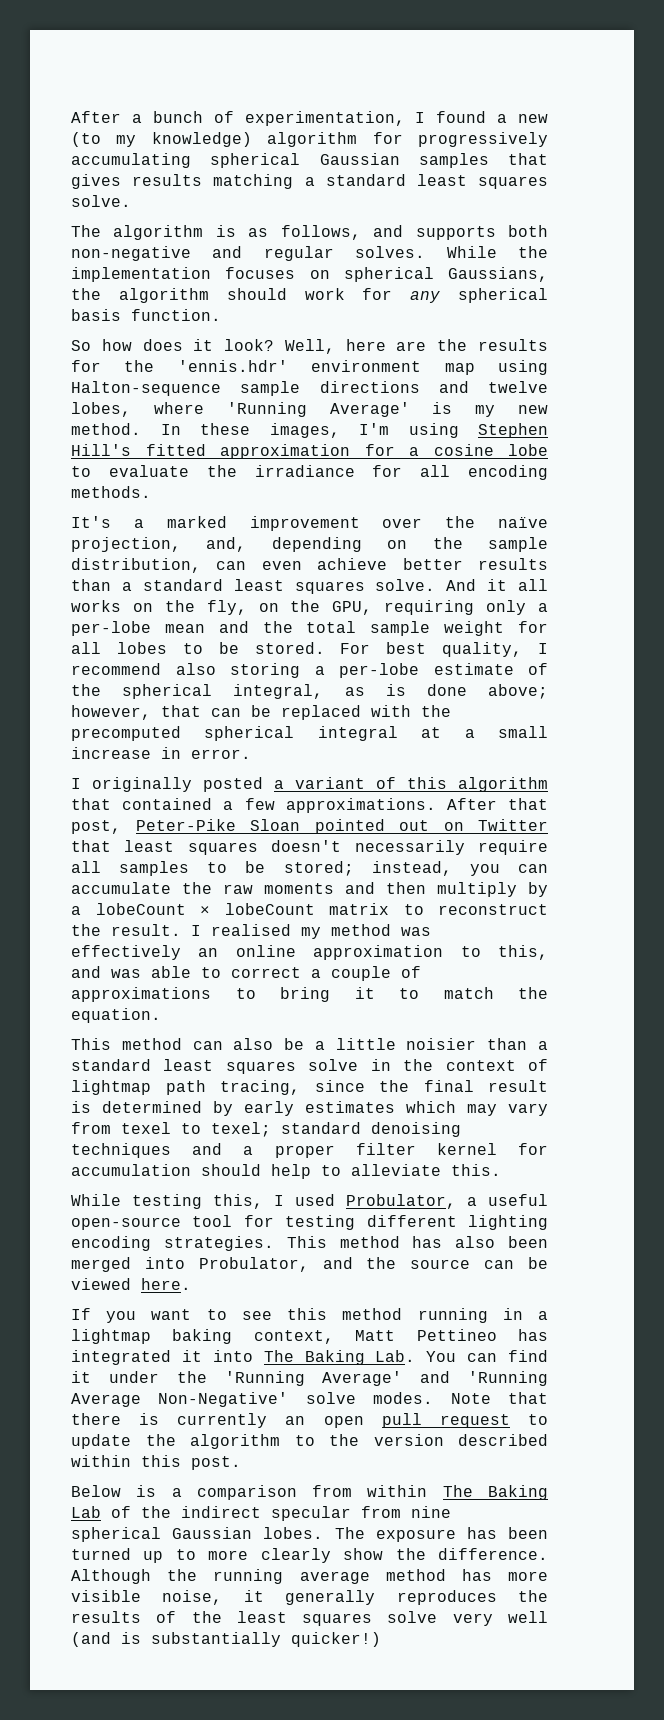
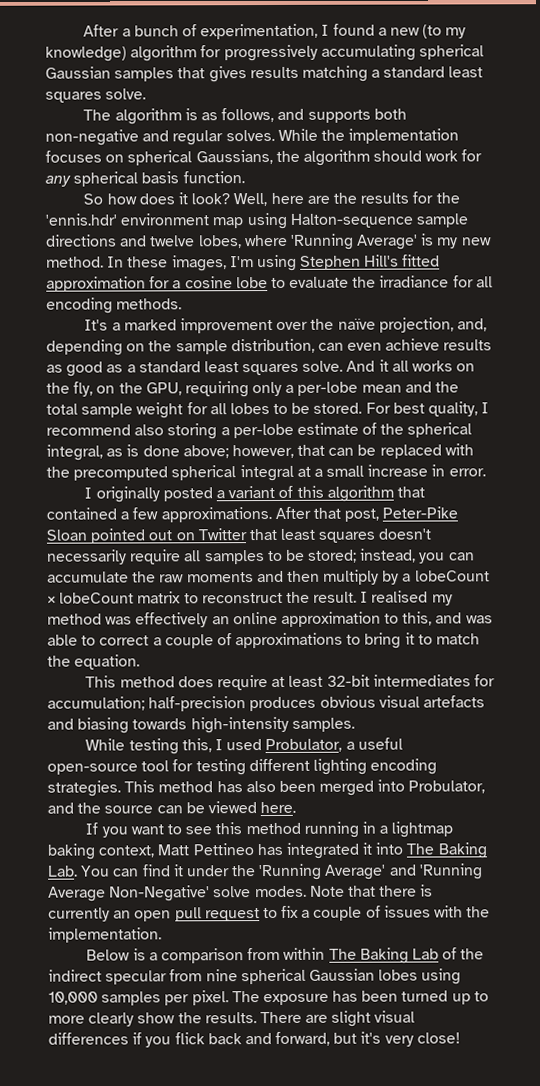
- It's a marked improvement over the naïve projection, and, depending on the sample distribution, can even achieve better results than a standard least squares solve.
+ It's a marked improvement over the naïve projection, and, depending on the sample distribution, can even achieve results as good as a standard least squares solve.
- This method can also be a little noisier than a standard least squares solve in the context of lightmap path tracing, since the final result is determined by early estimates which may vary from texel to texel; standard denoising techniques and a proper filter kernel for accumulation should help to alleviate this.
+ This method does require at least 32-bit intermediates for accumulation; half-precision produces obvious visual artefacts and biasing towards high-intensity samples.
- Note that there is currently an open pull request to update the algorithm to the version described within this post.
+ Note that there is currently an open pull request to fix a couple of issues with the implementation.
- Below is a comparison from within The Baking Lab of the indirect specular from nine spherical Gaussian lobes.
+ Below is a comparison from within The Baking Lab of the indirect specular from nine spherical Gaussian lobes using 10,000 samples per pixel.
- The exposure has been turned up to more clearly show the difference. Although the running average method has more visible noise, it generally reproduces the results of the least squares solve very well (and is substantially quicker!)
+ The exposure has been turned up to more clearly show the results. There are slight visual differences if you flick back and forward, but it's very close!

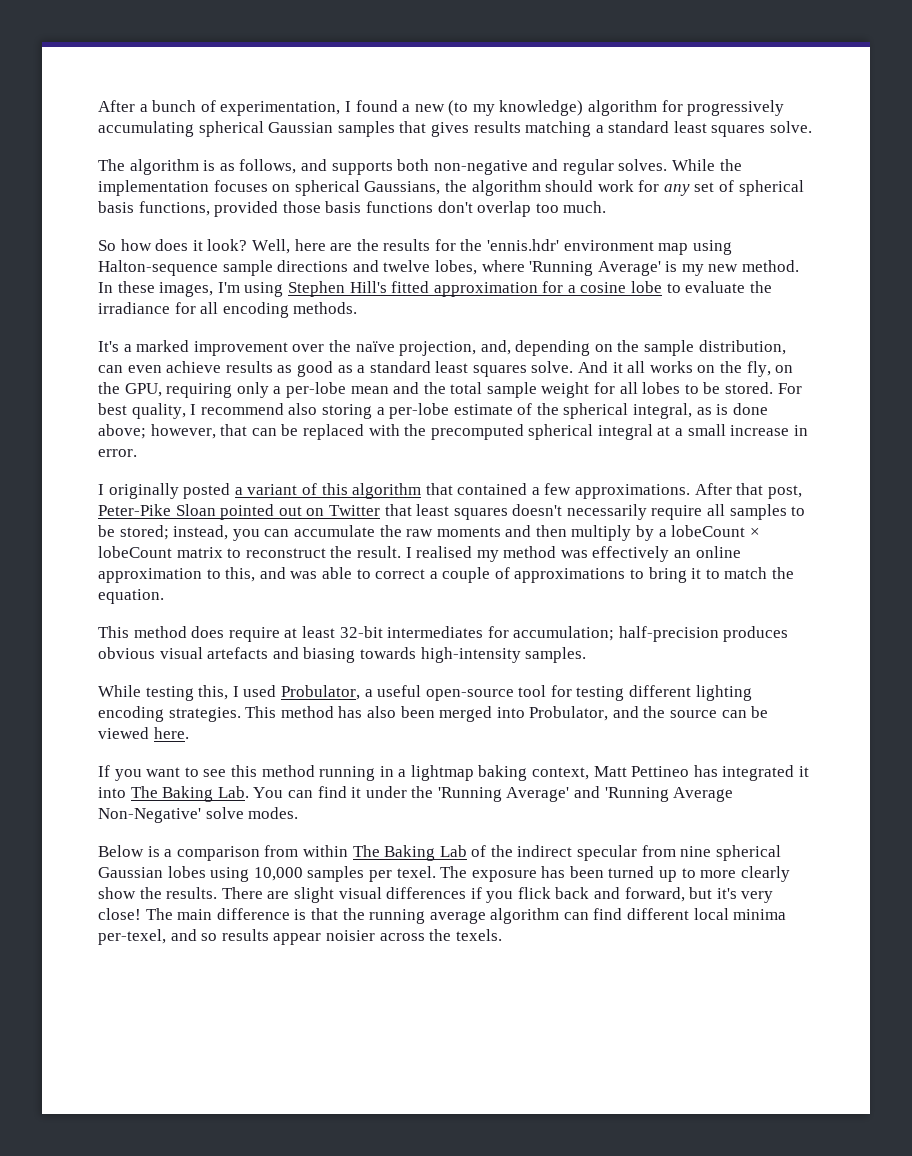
- While the implementation focuses on spherical Gaussians, the algorithm should work for any spherical basis function.
+ While the implementation focuses on spherical Gaussians, the algorithm should work for any set of spherical basis functions, provided those basis functions don't overlap too much.
- Note that there is currently an open pull request to fix a couple of issues with the implementation.
- Below is a comparison from within The Baking Lab of the indirect specular from nine spherical Gaussian lobes using 10,000 samples per pixel.
+ Below is a comparison from within The Baking Lab of the indirect specular from nine spherical Gaussian lobes using 10,000 samples per texel.
+ The main difference is that the running average algorithm can find different local minima per-texel, and so results appear noisier across the texels.

